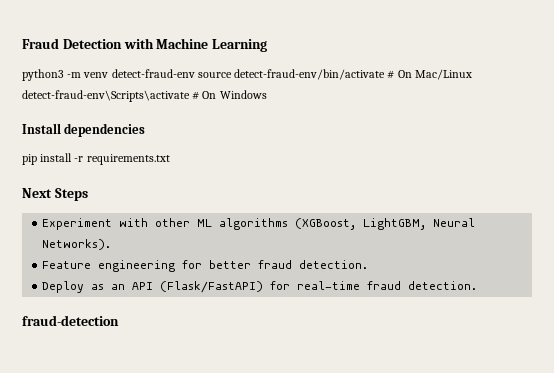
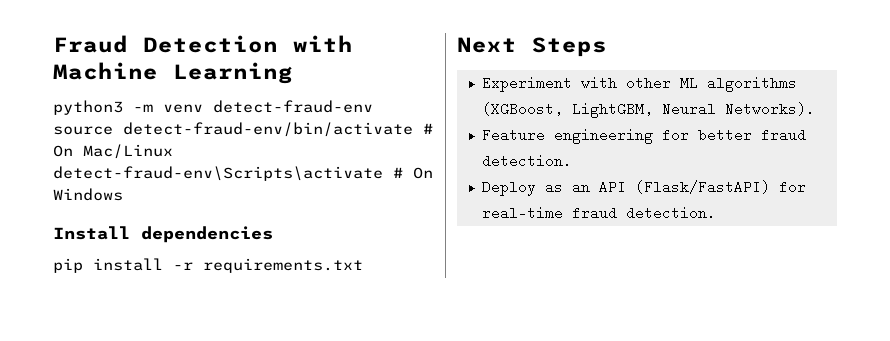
- fraud-detection

